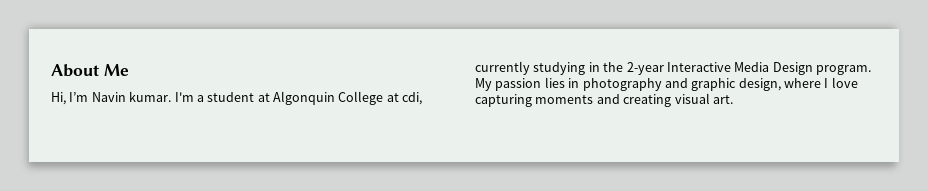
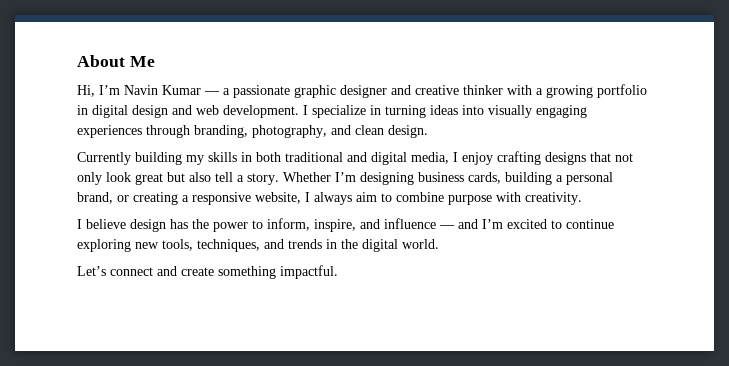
- Hi, I’m Navin kumar. I'm a student at Algonquin College at cdi, currently studying in the 2-year Interactive Media Design program. My passion lies in photography and graphic design, where I love capturing moments and creating visual art.
+ Hi, I’m Navin Kumar — a passionate graphic designer and creative thinker with a growing portfolio in digital design and web development. I specialize in turning ideas into visually engaging experiences through branding, photography, and clean design.
+ Currently building my skills in both traditional and digital media, I enjoy crafting designs that not only look great but also tell a story. Whether I’m designing business cards, building a personal brand, or creating a responsive website, I always aim to combine purpose with creativity.
+ I believe design has the power to inform, inspire, and influence — and I’m excited to continue exploring new tools, techniques, and trends in the digital world.
+ Let’s connect and create something impactful.

